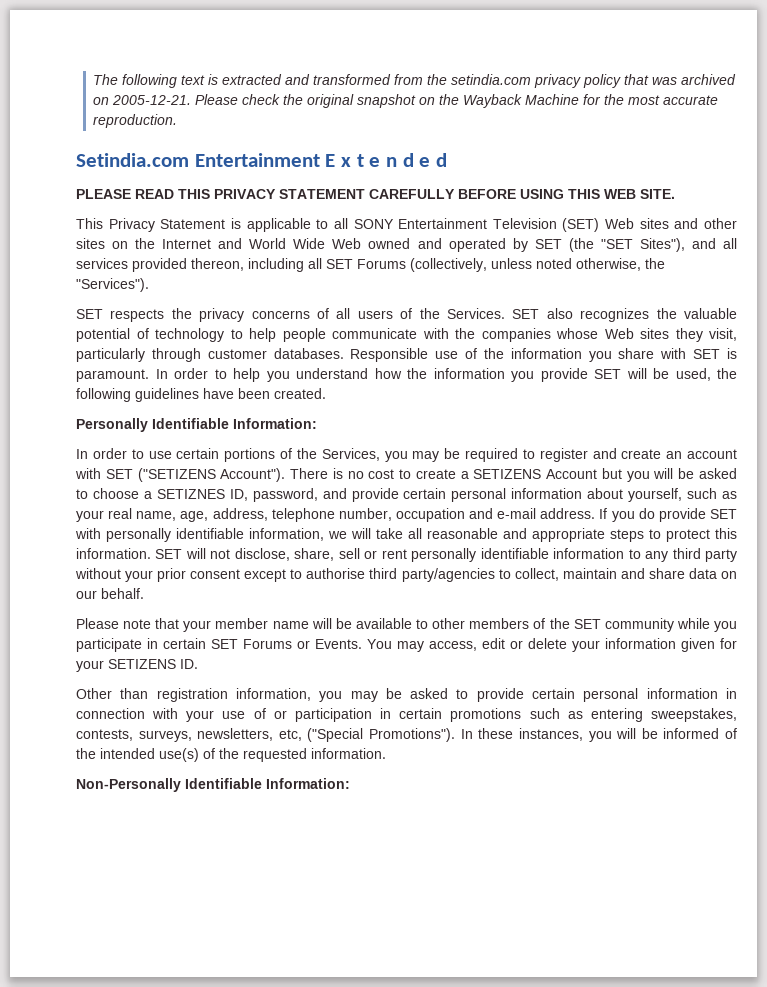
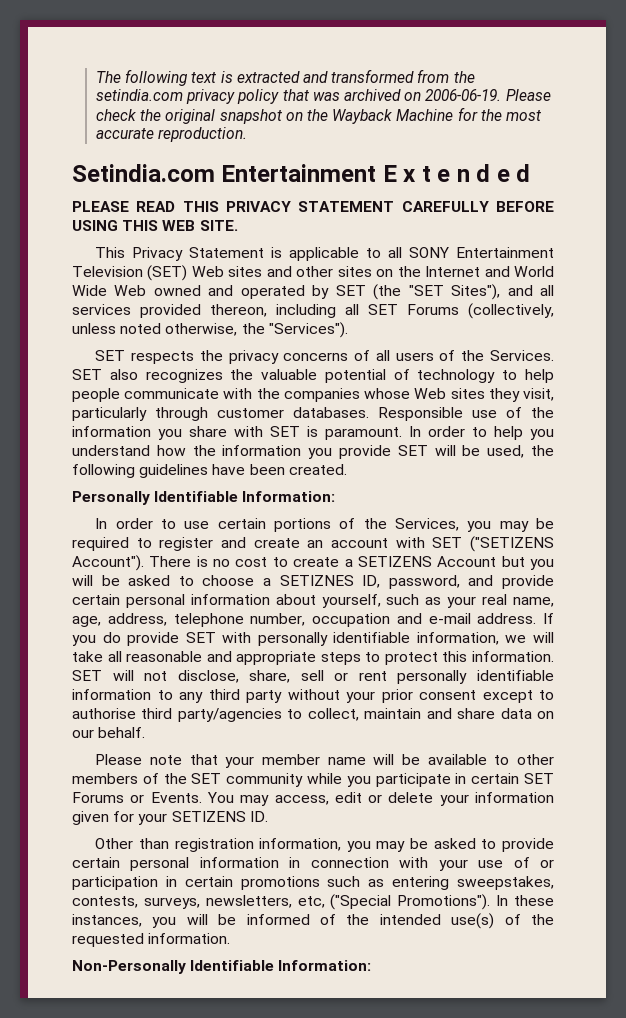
- The following text is extracted and transformed from the setindia.com privacy policy that was archived on 2005-12-21.
+ The following text is extracted and transformed from the setindia.com privacy policy that was archived on 2006-06-19.

